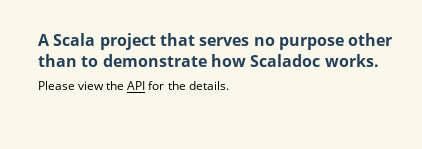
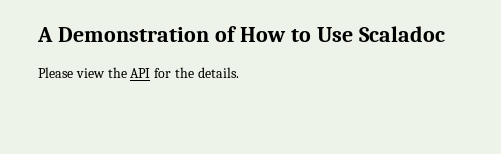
- A Scala project that serves no purpose other than to demonstrate how Scaladoc works.
+ A Demonstration of How to Use Scaladoc

